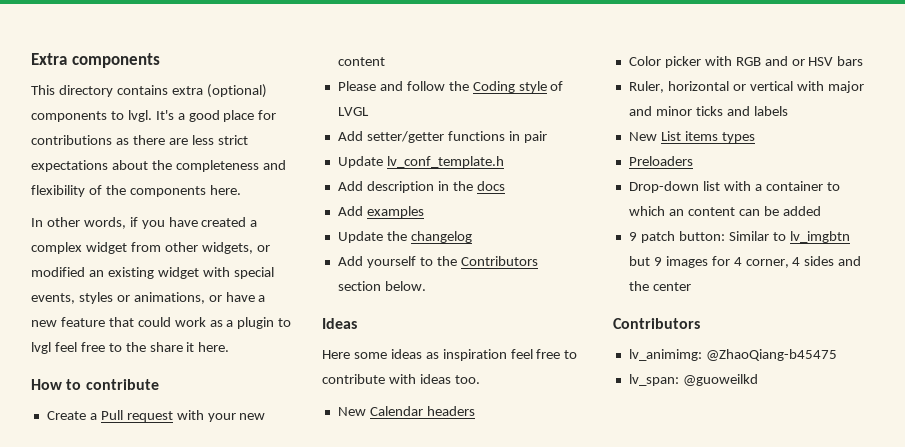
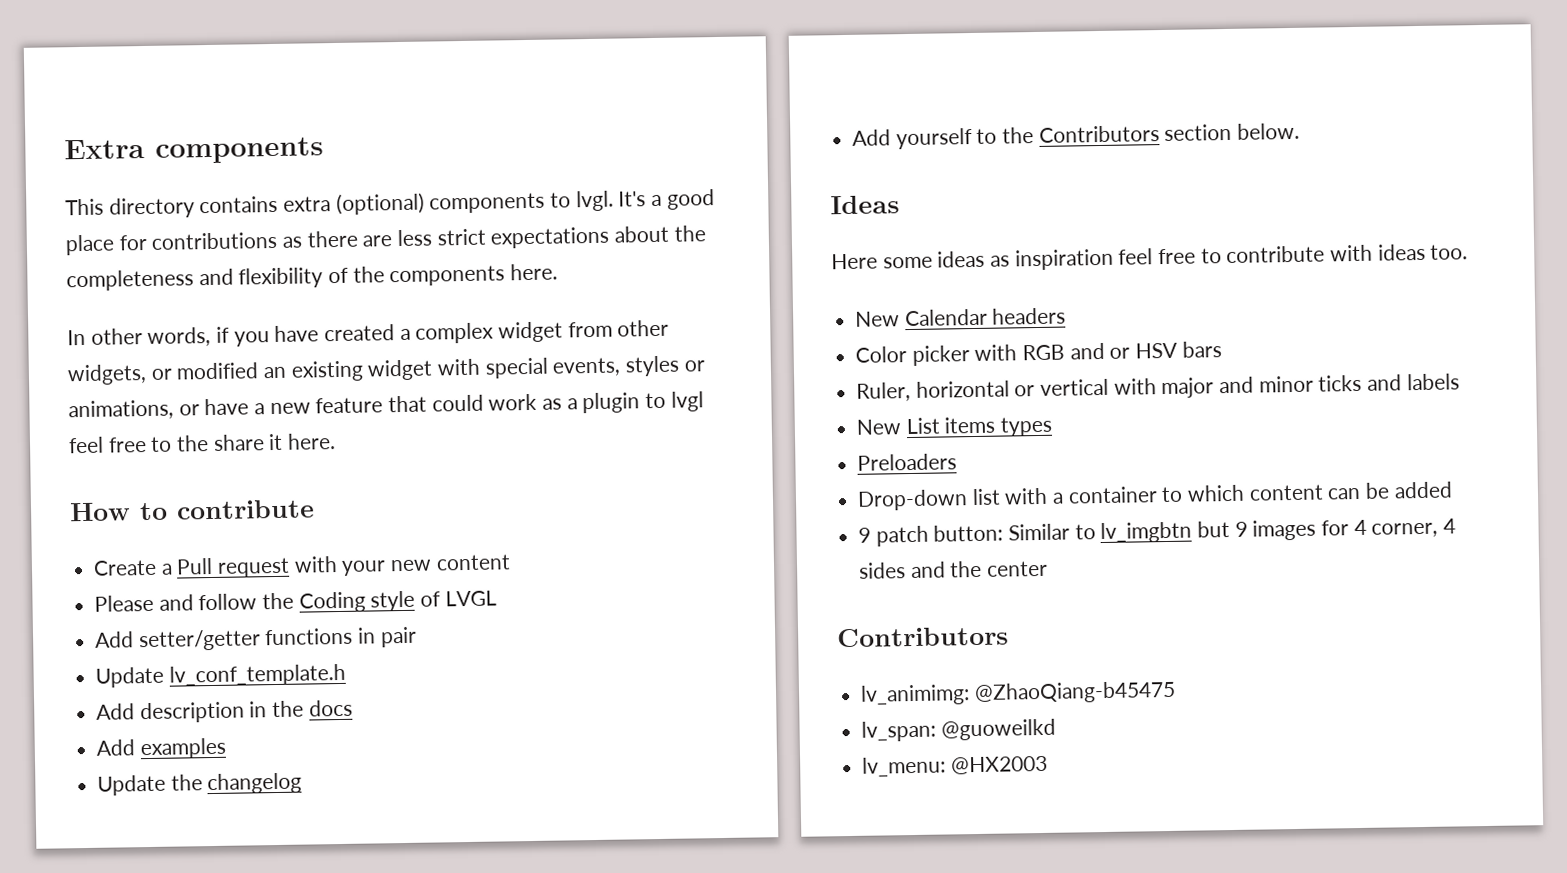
- Drop-down list with a container to which an content can be added
+ Drop-down list with a container to which content can be added
+ lv_menu: @HX2003

